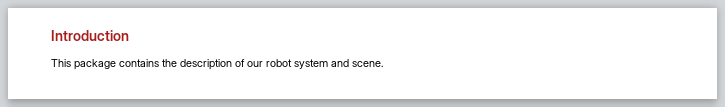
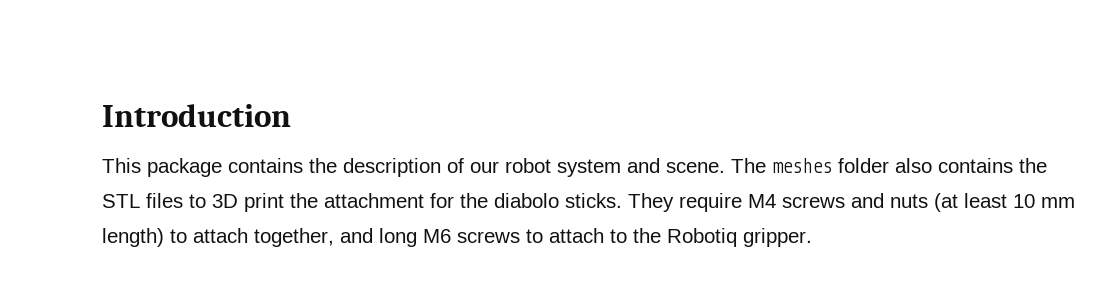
+ The meshes folder also contains the STL files to 3D print the attachment for the diabolo sticks. They require M4 screws and nuts (at least 10 mm length) to attach together, and long M6 screws to attach to the Robotiq gripper.

